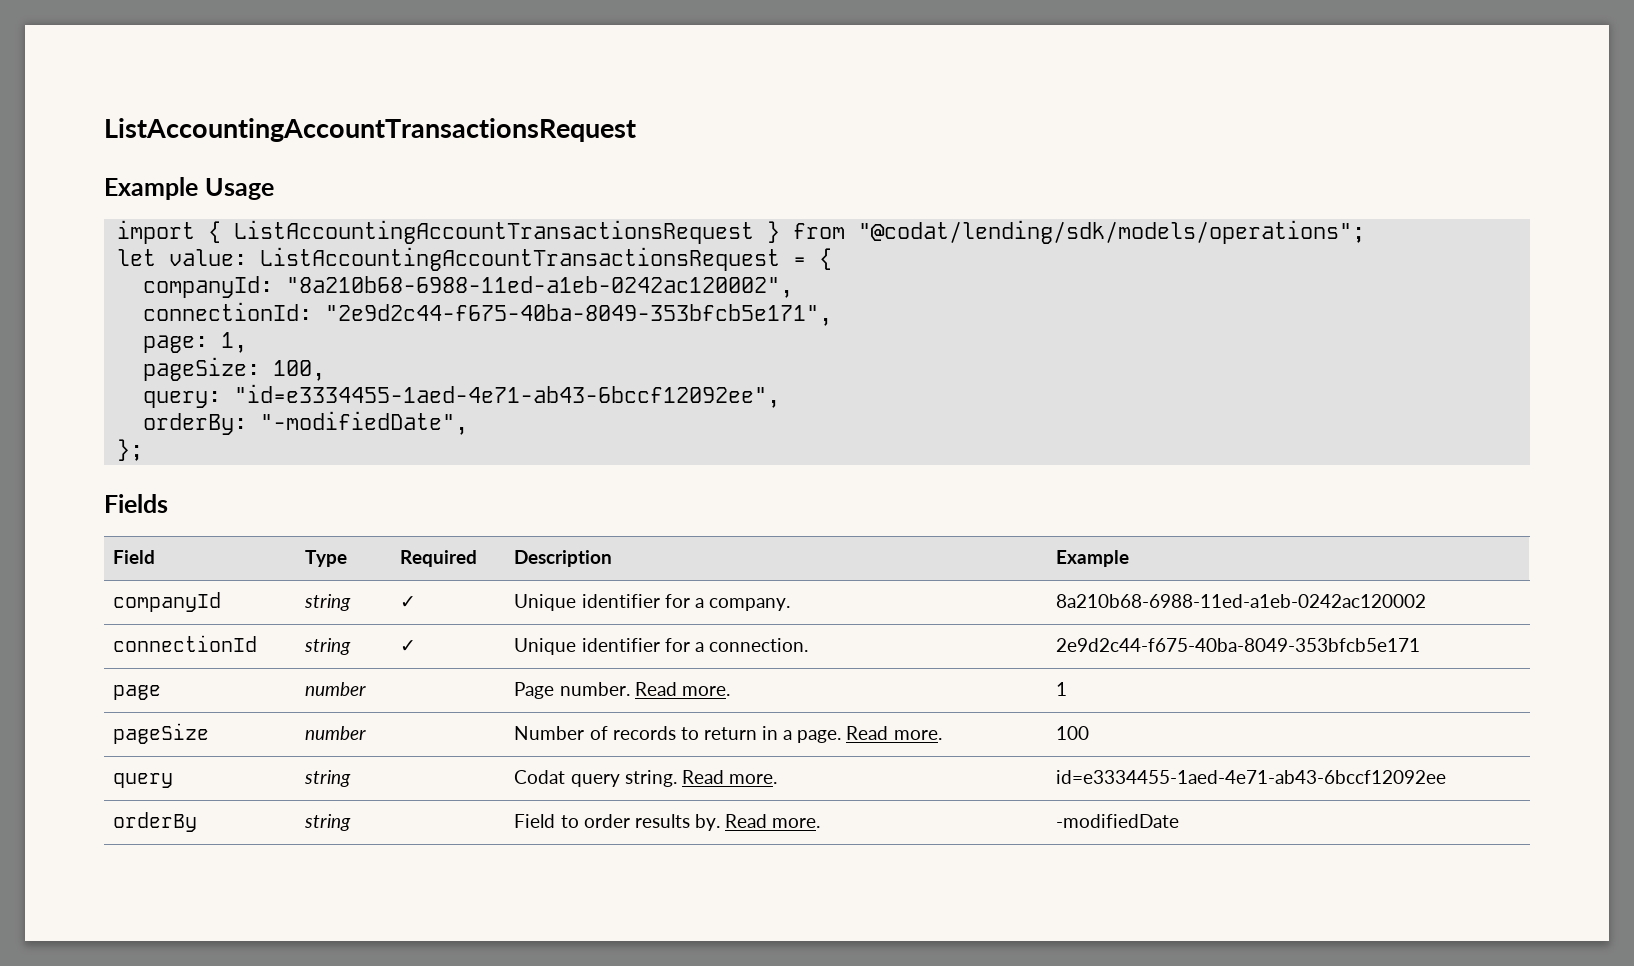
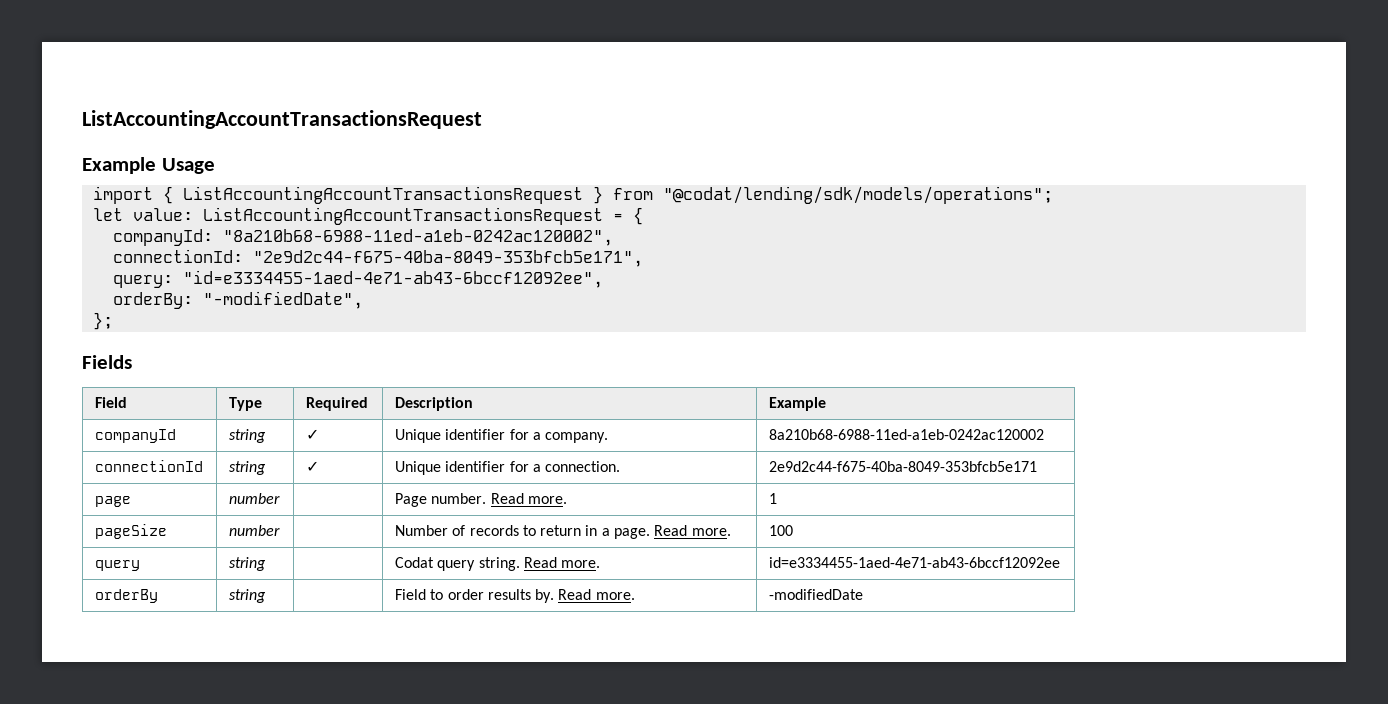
- page: 1,
- pageSize: 100,

